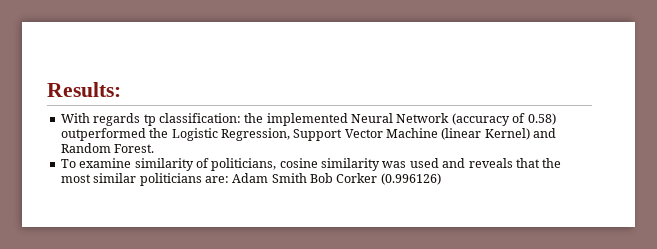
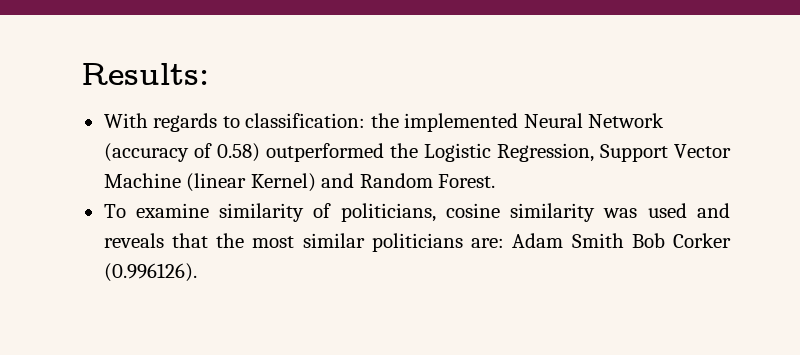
- With regards tp classification: the implemented Neural Network (accuracy of 0.58) outperformed the Logistic Regression, Support Vector Machine (linear Kernel) and Random Forest.
+ With regards to classification: the implemented Neural Network (accuracy of 0.58) outperformed the Logistic Regression, Support Vector Machine (linear Kernel) and Random Forest.
- To examine similarity of politicians, cosine similarity was used and reveals that the most similar politicians are: Adam Smith Bob Corker (0.996126)
+ To examine similarity of politicians, cosine similarity was used and reveals that the most similar politicians are: Adam Smith Bob Corker (0.996126).

